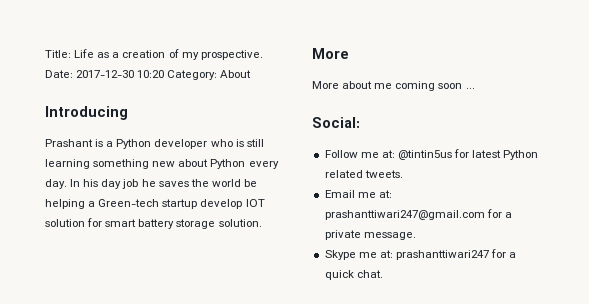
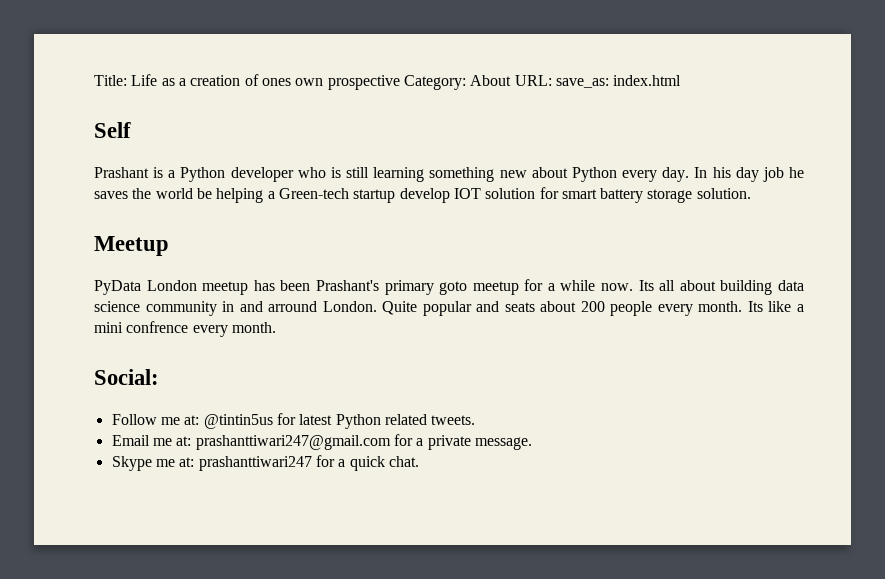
- Title: Life as a creation of my prospective. Date: 2017-12-30 10:20 Category: About
- Introducing
+ Title: Life as a creation of ones own prospective Category: About URL: save_as: index.html
+ Self
  In his day job he saves the world be helping a Green-tech startup develop IOT solution for smart battery storage solution.
- More
- More about me coming soon ...
+ Meetup
+ PyData London meetup has been Prashant's primary goto meetup for a while now. Its all about building data science community in and arround London. Quite popular and seats about 200 people every month. Its like a mini confrence every month.

